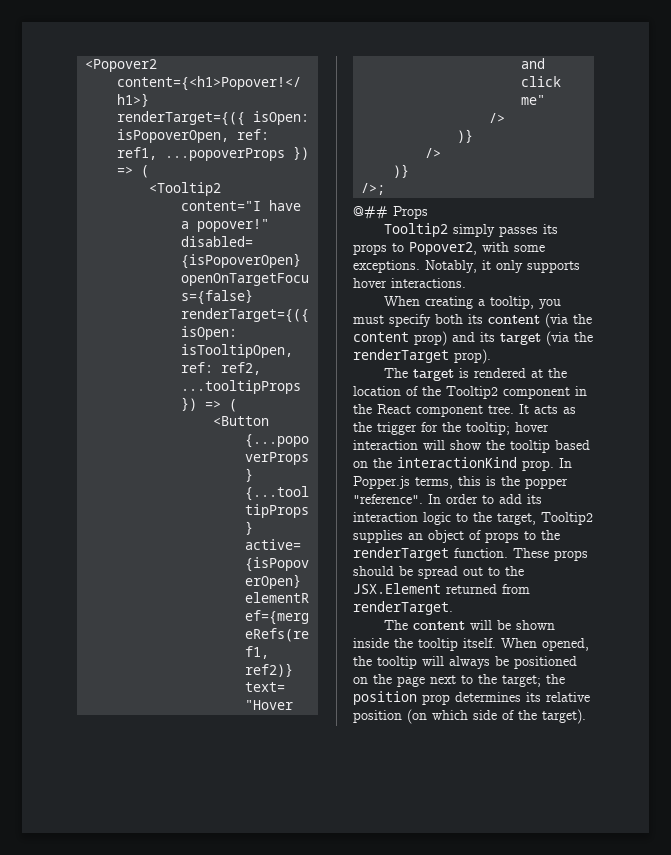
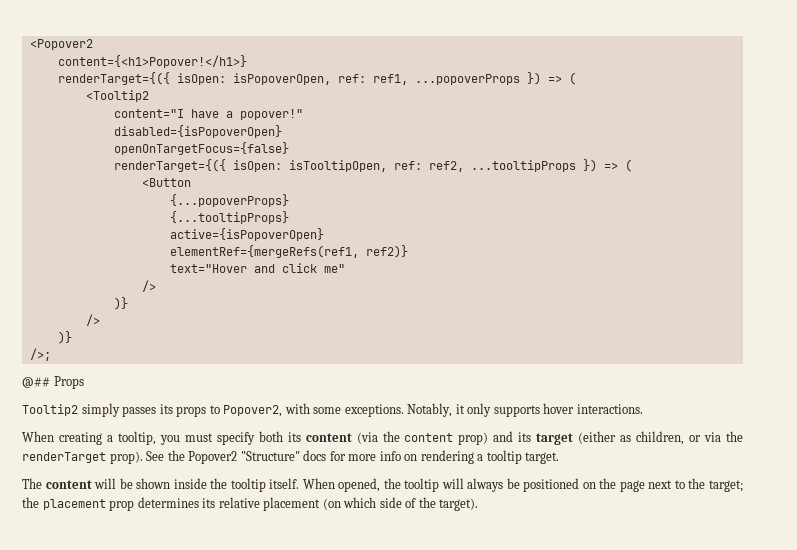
- When creating a tooltip, you must specify both its content (via the content prop) and its target (via the renderTarget prop).
- The target is rendered at the location of the Tooltip2 component in the React component tree. It acts as the trigger for the tooltip; hover interaction will show the tooltip based on the interactionKind prop. In Popper.js terms, this is the popper "reference". In order to add its interaction logic to the target, Tooltip2 supplies an object of props to the renderTarget function. These props should be spread out to the JSX.Element returned from renderTarget.
+ When creating a tooltip, you must specify both its content (via the content prop) and its target (either as children, or via the renderTarget prop). See the Popover2 "Structure" docs for more info on rendering a tooltip target.
- When opened, the tooltip will always be positioned on the page next to the target; the position prop determines its relative position (on which side of the target).
+ When opened, the tooltip will always be positioned on the page next to the target; the placement prop determines its relative placement (on which side of the target).

